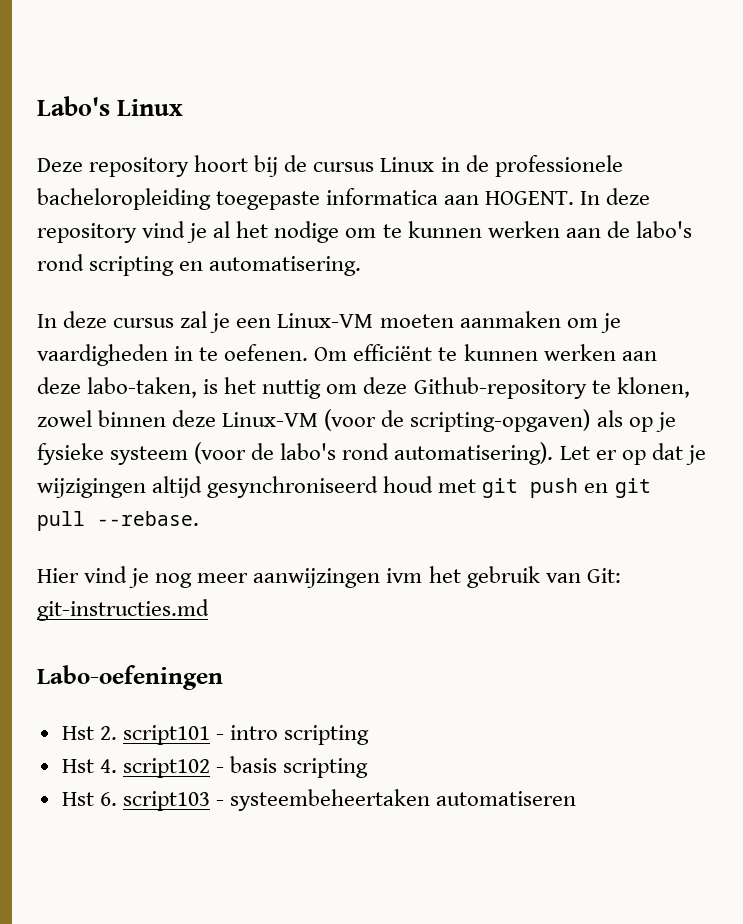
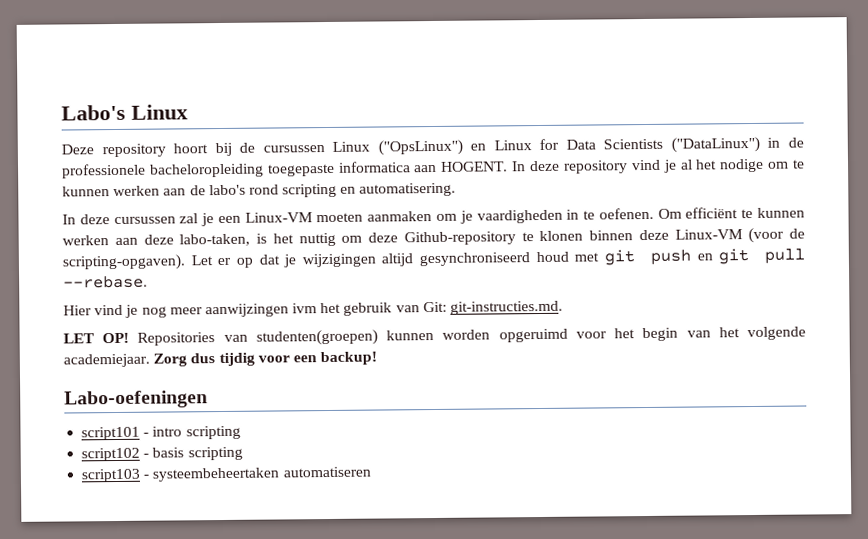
- Deze repository hoort bij de cursus Linux in de professionele bacheloropleiding toegepaste informatica aan HOGENT.
+ Deze repository hoort bij de cursussen Linux ("OpsLinux") en Linux for Data Scientists ("DataLinux") in de professionele bacheloropleiding toegepaste informatica aan HOGENT.
- In deze cursus zal je een Linux-VM moeten aanmaken om je vaardigheden in te oefenen.
+ In deze cursussen zal je een Linux-VM moeten aanmaken om je vaardigheden in te oefenen.
- Om efficiënt te kunnen werken aan deze labo-taken, is het nuttig om deze Github-repository te klonen, zowel binnen deze Linux-VM (voor de scripting-opgaven) als op je fysieke systeem (voor de labo's rond automatisering).
+ Om efficiënt te kunnen werken aan deze labo-taken, is het nuttig om deze Github-repository te klonen binnen deze Linux-VM (voor de scripting-opgaven).
- Hier vind je nog meer aanwijzingen ivm het gebruik van Git: git-instructies.md
+ Hier vind je nog meer aanwijzingen ivm het gebruik van Git: git-instructies.md.
+ LET OP! Repositories van studenten(groepen) kunnen worden opgeruimd voor het begin van het volgende academiejaar. Zorg dus tijdig voor een backup!
- Hst 2. script101 - intro scripting
+ script101 - intro scripting
- Hst 4. script102 - basis scripting
+ script102 - basis scripting
- Hst 6. script103 - systeembeheertaken automatiseren
+ script103 - systeembeheertaken automatiseren

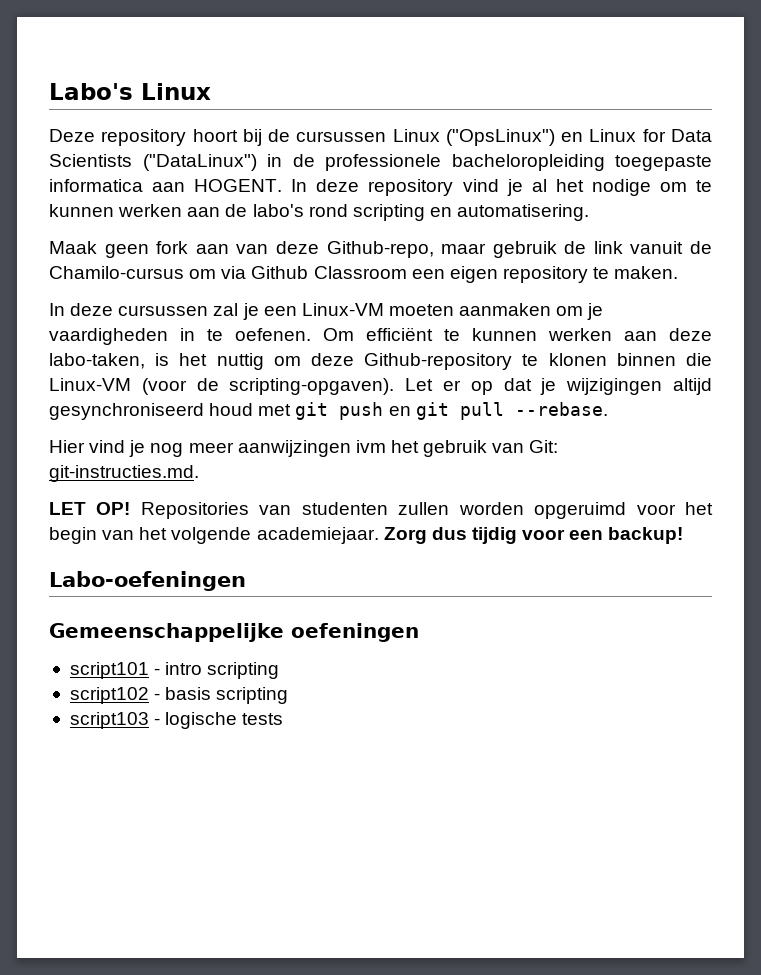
+ Maak geen fork aan van deze Github-repo, maar gebruik de link vanuit de Chamilo-cursus om via Github Classroom een eigen repository te maken.
- Om efficiënt te kunnen werken aan deze labo-taken, is het nuttig om deze Github-repository te klonen binnen deze Linux-VM (voor de scripting-opgaven).
+ Om efficiënt te kunnen werken aan deze labo-taken, is het nuttig om deze Github-repository te klonen binnen die Linux-VM (voor de scripting-opgaven).
- Repositories van studenten(groepen) kunnen worden opgeruimd voor het begin van het volgende academiejaar.
+ Repositories van studenten zullen worden opgeruimd voor het begin van het volgende academiejaar.
+ Gemeenschappelijke oefeningen
- script103 - systeembeheertaken automatiseren
+ script103 - logische tests

